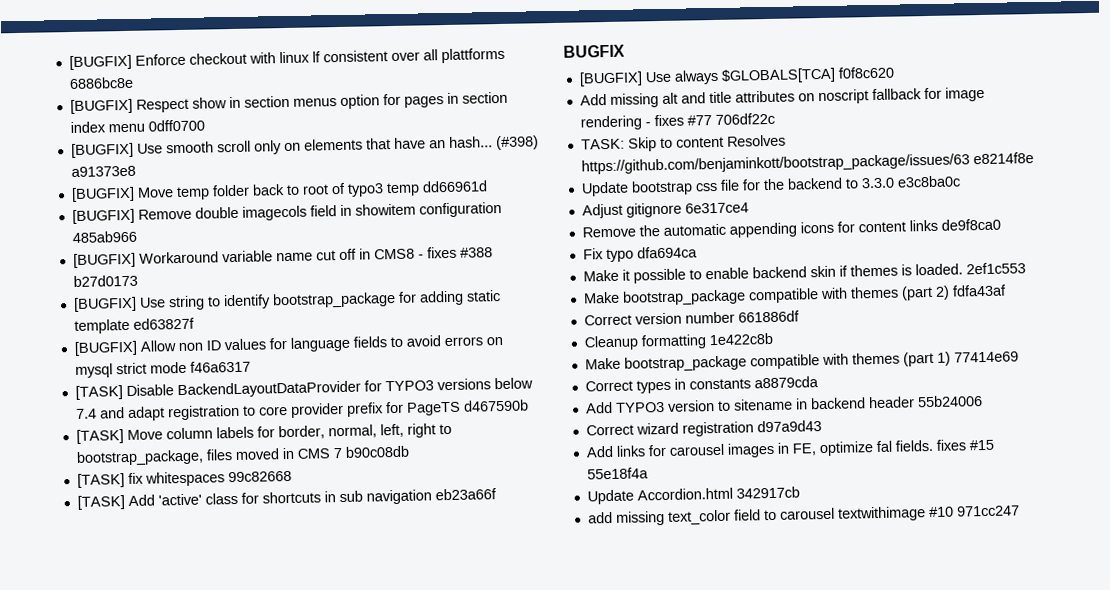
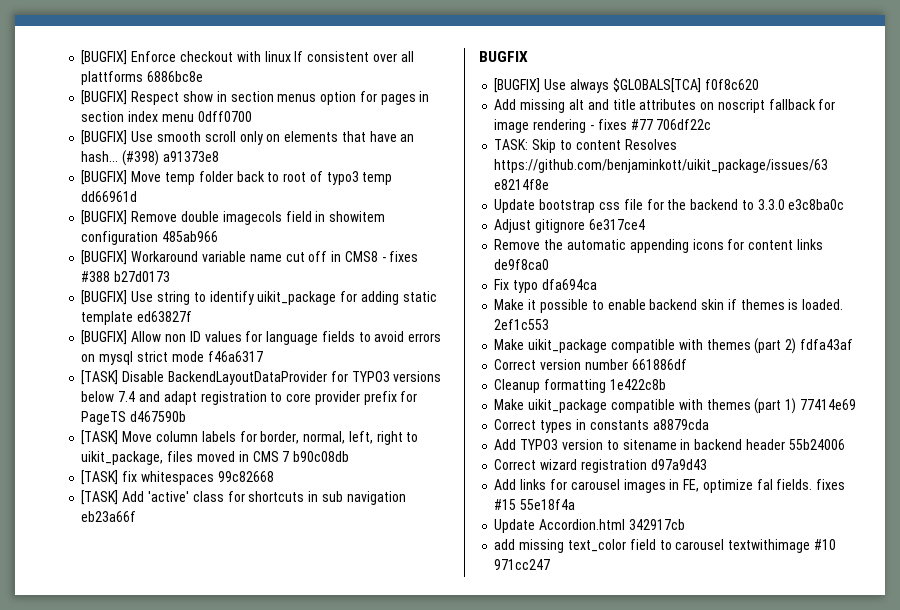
- [BUGFIX] Use string to identify bootstrap_package for adding static template ed63827f
+ [BUGFIX] Use string to identify uikit_package for adding static template ed63827f
- [TASK] Move column labels for border, normal, left, right to bootstrap_package, files moved in CMS 7 b90c08db
+ [TASK] Move column labels for border, normal, left, right to uikit_package, files moved in CMS 7 b90c08db
- TASK: Skip to content Resolves https://github.com/benjaminkott/bootstrap_package/issues/63 e8214f8e
+ TASK: Skip to content Resolves https://github.com/benjaminkott/uikit_package/issues/63 e8214f8e
- Make bootstrap_package compatible with themes (part 2) fdfa43af
+ Make uikit_package compatible with themes (part 2) fdfa43af
- Make bootstrap_package compatible with themes (part 1) 77414e69
+ Make uikit_package compatible with themes (part 1) 77414e69

